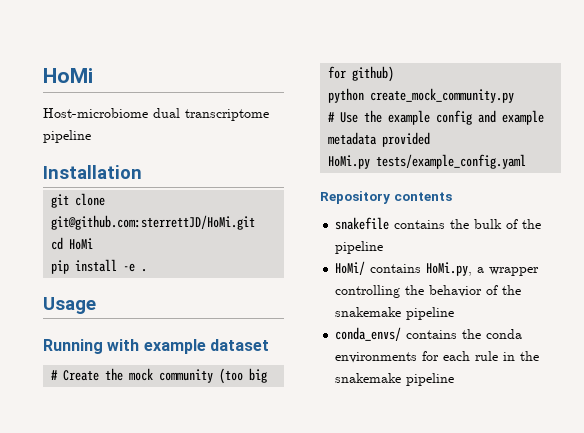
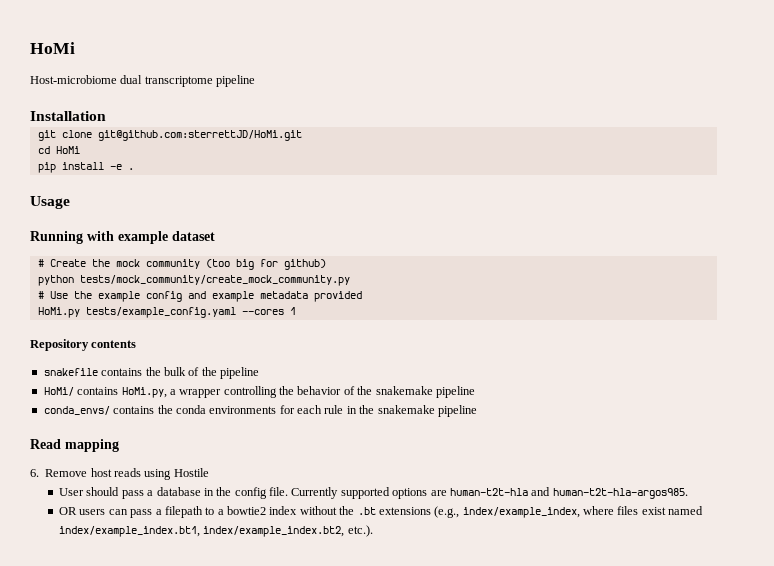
- python create_mock_community.py
+ python tests/mock_community/create_mock_community.py
- HoMi.py tests/example_config.yaml
+ HoMi.py tests/example_config.yaml --cores 1
+ Read mapping
+ 6. Remove host reads using Hostile
+ User should pass a database in the config file. Currently supported options are human-t2t-hla and human-t2t-hla-argos985.
+ OR users can pass a filepath to a bowtie2 index without the .bt extensions (e.g., index/example_index, where files exist named index/example_index.bt1, index/example_index.bt2, etc.).

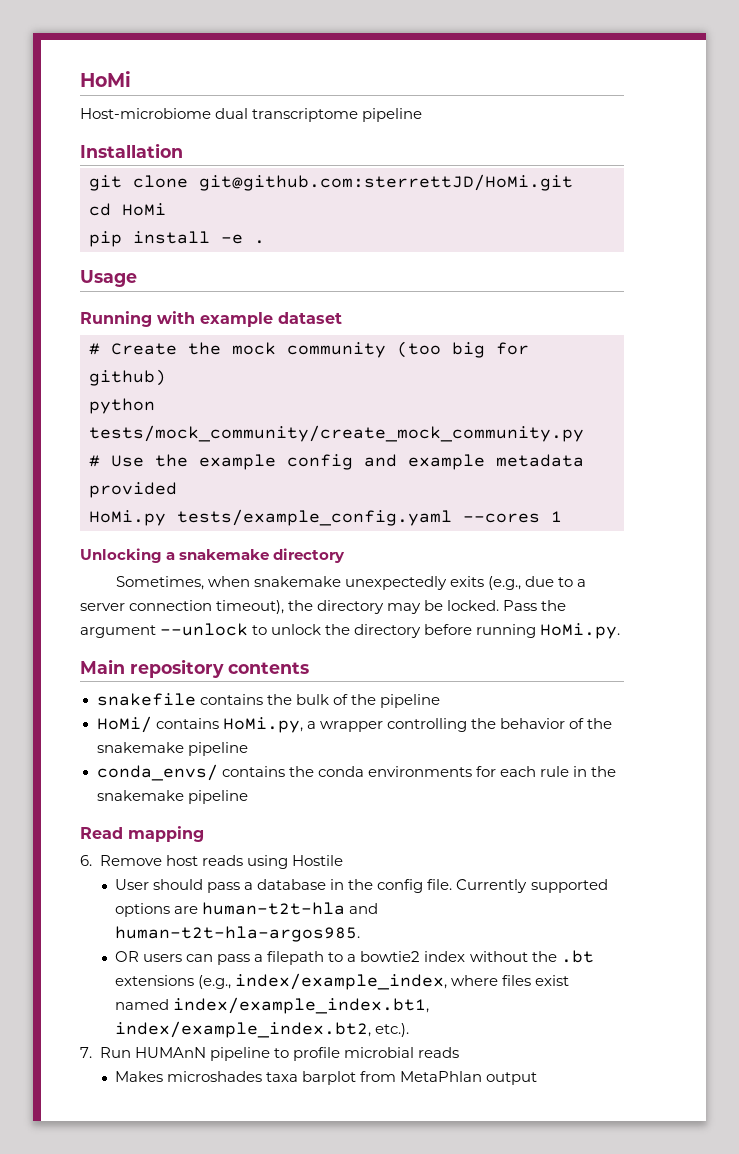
- Repository contents
+ Unlocking a snakemake directory
+ Sometimes, when snakemake unexpectedly exits (e.g., due to a server connection timeout), the directory may be locked. Pass the argument --unlock to unlock the directory before running HoMi.py.
+ Main repository contents
+ 7. Run HUMAnN pipeline to profile microbial reads
+ Makes microshades taxa barplot from MetaPhlan output

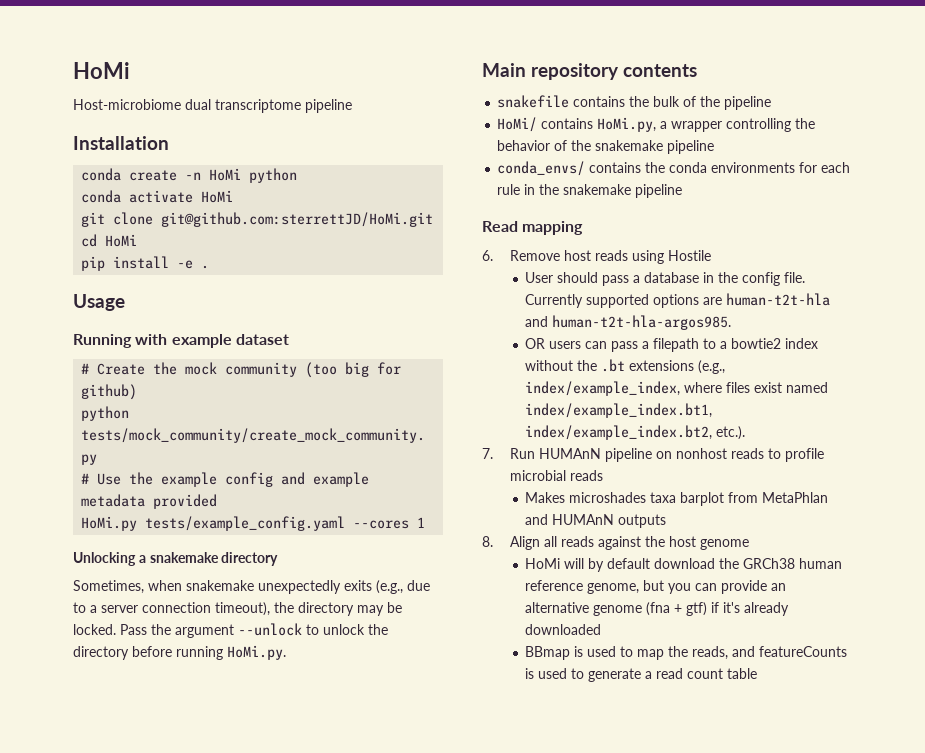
+ conda create -n HoMi python
+ conda activate HoMi
- 7. Run HUMAnN pipeline to profile microbial reads
+ 7. Run HUMAnN pipeline on nonhost reads to profile microbial reads
- Makes microshades taxa barplot from MetaPhlan output
+ Makes microshades taxa barplot from MetaPhlan and HUMAnN outputs
+ 8. Align all reads against the host genome
+ HoMi will by default download the GRCh38 human reference genome, but you can provide an alternative genome (fna + gtf) if it's already downloaded
+ BBmap is used to map the reads, and featureCounts is used to generate a read count table

